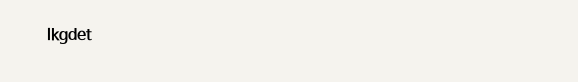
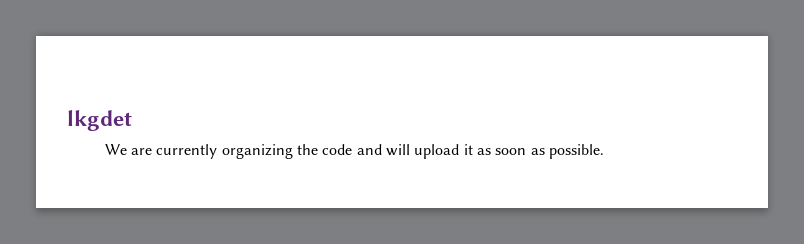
+ We are currently organizing the code and will upload it as soon as possible.

